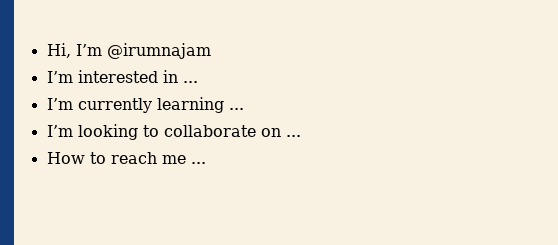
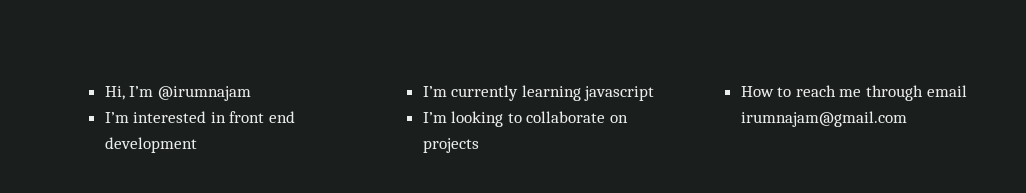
- I’m interested in ...
+ I’m interested in front end development
- I’m currently learning ...
+ I’m currently learning javascript
- I’m looking to collaborate on ...
+ I’m looking to collaborate on projects
- How to reach me ...
+ How to reach me through email irumnajam@gmail.com

